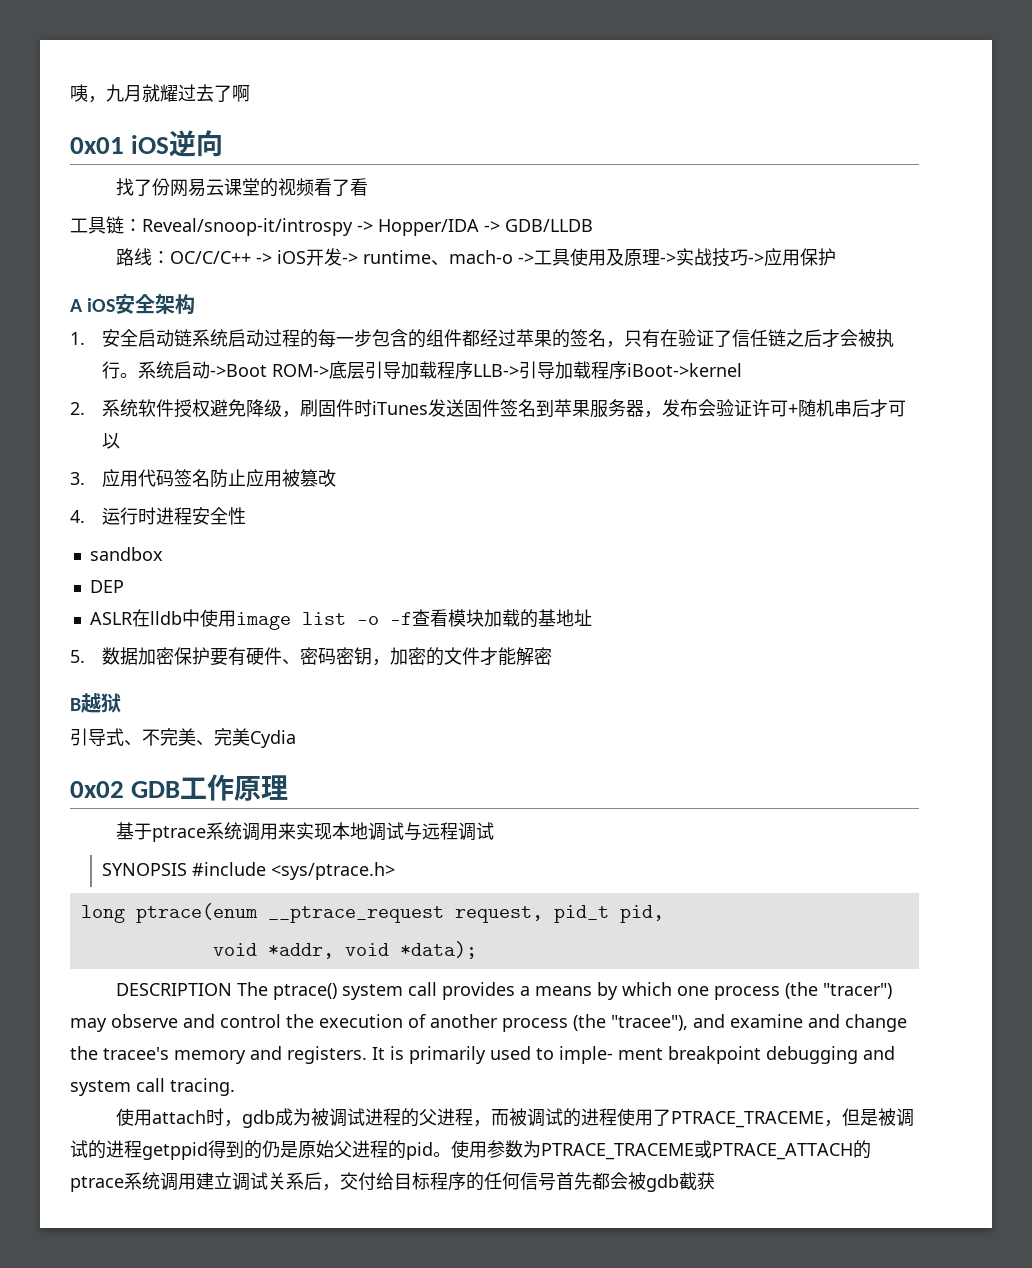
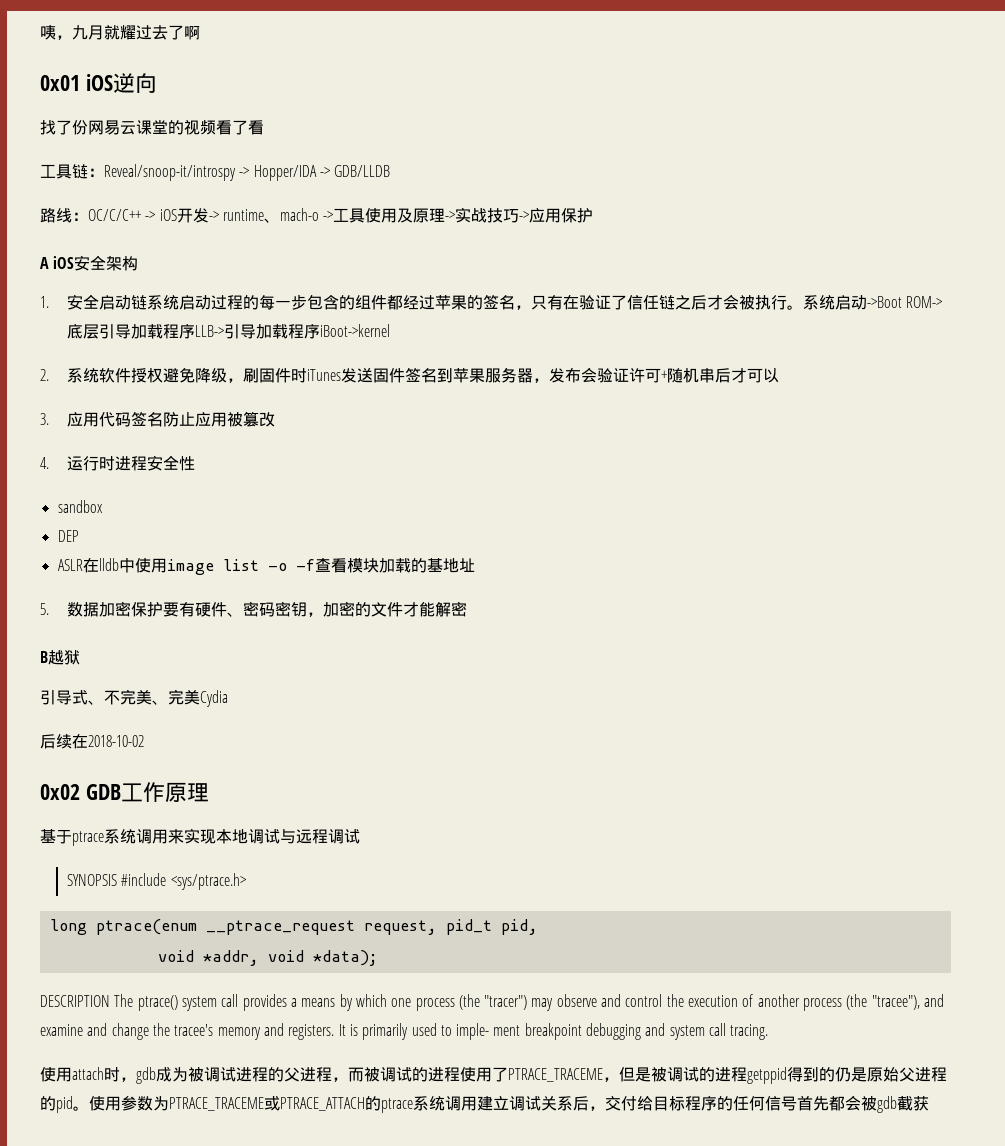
+ 后续在2018-10-02

